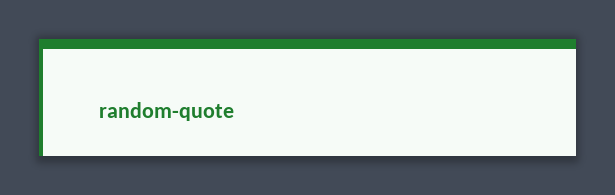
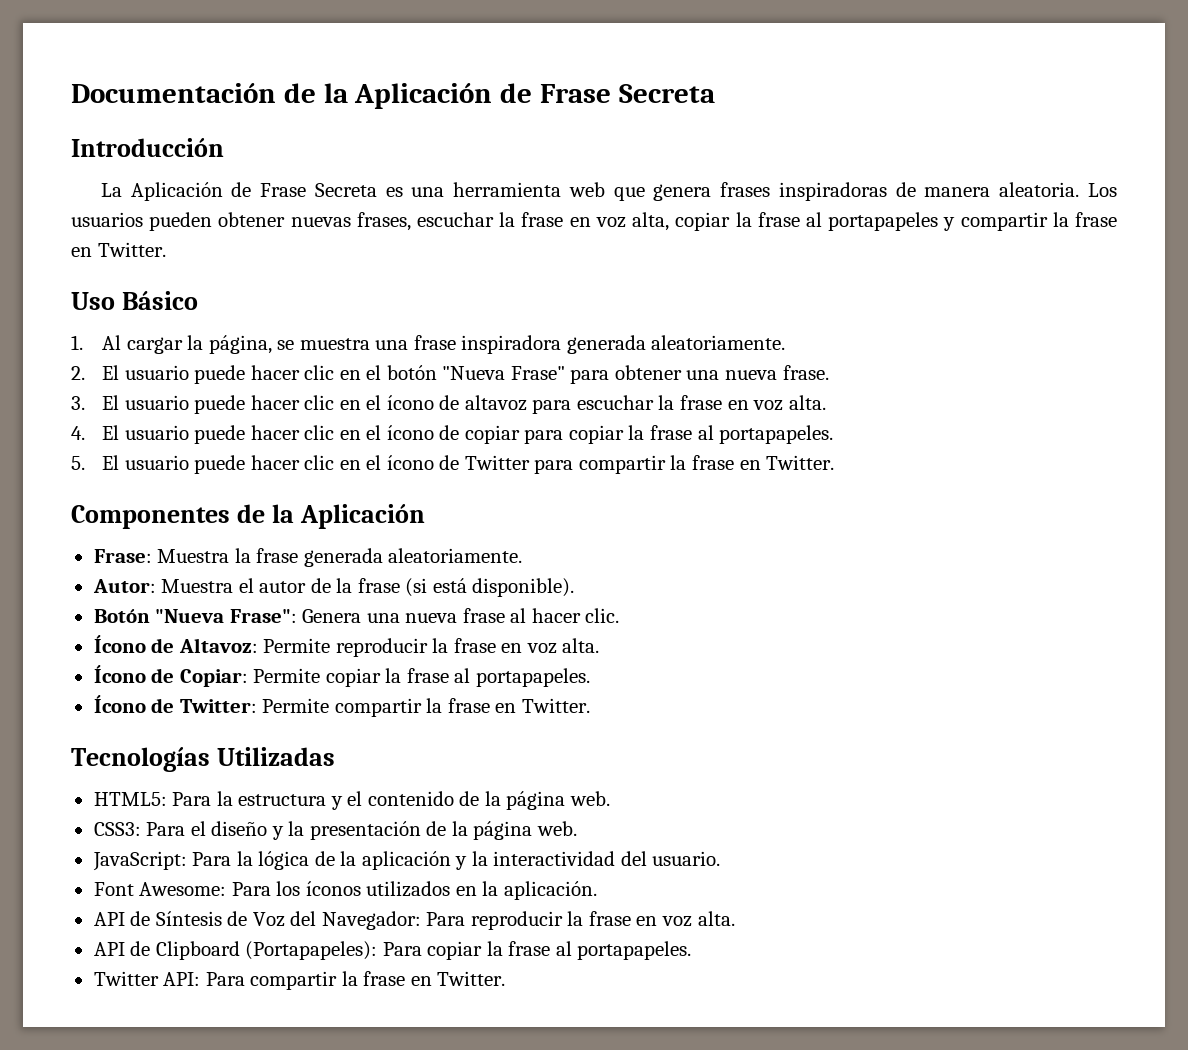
- random-quote
+ Documentación de la Aplicación de Frase Secreta
+ Introducción
+ La Aplicación de Frase Secreta es una herramienta web que genera frases inspiradoras de manera aleatoria. Los usuarios pueden obtener nuevas frases, escuchar la frase en voz alta, copiar la frase al portapapeles y compartir la frase en Twitter.
+ Uso Básico
+ 1. Al cargar la página, se muestra una frase inspiradora generada aleatoriamente.
+ 2. El usuario puede hacer clic en el botón "Nueva Frase" para obtener una nueva frase.
+ 3. El usuario puede hacer clic en el ícono de altavoz para escuchar la frase en voz alta.
+ 4. El usuario puede hacer clic en el ícono de copiar para copiar la frase al portapapeles.
+ 5. El usuario puede hacer clic en el ícono de Twitter para compartir la frase en Twitter.
+ Componentes de la Aplicación
+ Frase: Muestra la frase generada aleatoriamente.
+ Autor: Muestra el autor de la frase (si está disponible).
+ Botón "Nueva Frase": Genera una nueva frase al hacer clic.
+ Ícono de Altavoz: Permite reproducir la frase en voz alta.
+ Ícono de Copiar: Permite copiar la frase al portapapeles.
+ Ícono de Twitter: Permite compartir la frase en Twitter.
+ Tecnologías Utilizadas
+ HTML5: Para la estructura y el contenido de la página web.
+ CSS3: Para el diseño y la presentación de la página web.
+ JavaScript: Para la lógica de la aplicación y la interactividad del usuario.
+ Font Awesome: Para los íconos utilizados en la aplicación.
+ API de Síntesis de Voz del Navegador: Para reproducir la frase en voz alta.
+ API de Clipboard (Portapapeles): Para copiar la frase al portapapeles.
+ Twitter API: Para compartir la frase en Twitter.

